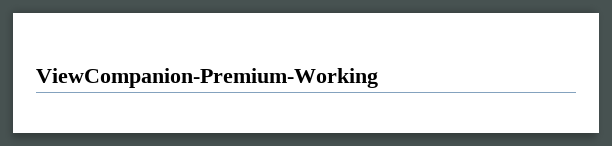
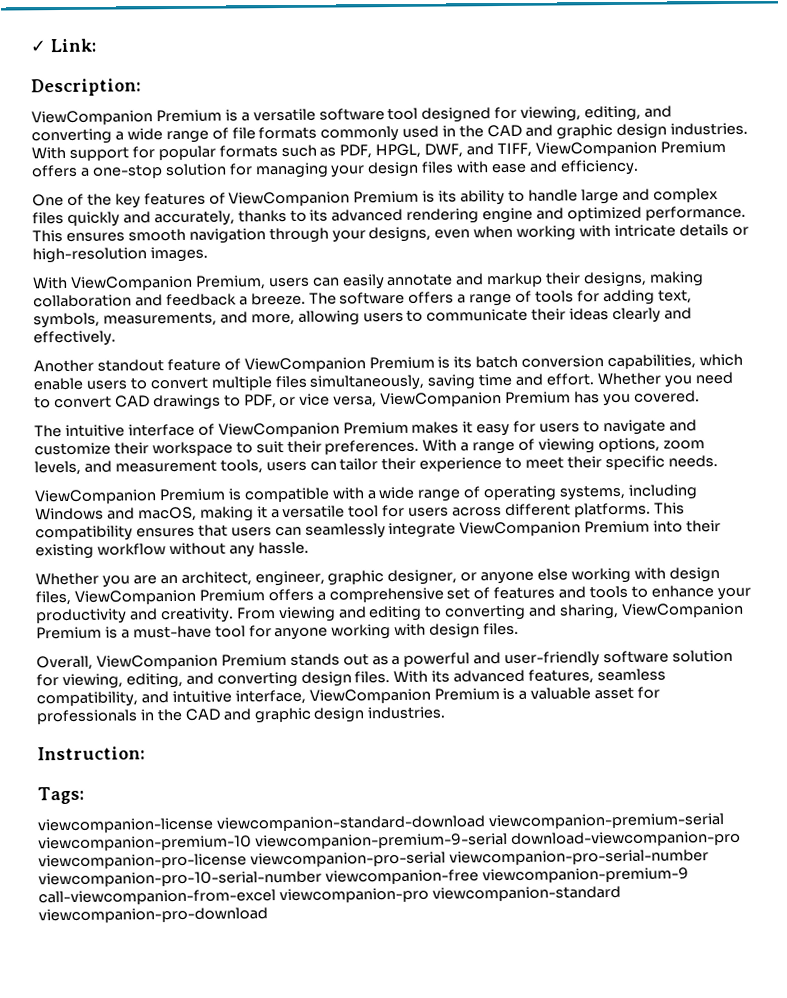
- ViewCompanion-Premium-Working
+ ✓ Link:
+ Description:
+ ViewCompanion Premium is a versatile software tool designed for viewing, editing, and converting a wide range of file formats commonly used in the CAD and graphic design industries. With support for popular formats such as PDF, HPGL, DWF, and TIFF, ViewCompanion Premium offers a one-stop solution for managing your design files with ease and efficiency.
+ One of the key features of ViewCompanion Premium is its ability to handle large and complex files quickly and accurately, thanks to its advanced rendering engine and optimized performance. This ensures smooth navigation through your designs, even when working with intricate details or high-resolution images.
+ With ViewCompanion Premium, users can easily annotate and markup their designs, making collaboration and feedback a breeze. The software offers a range of tools for adding text, symbols, measurements, and more, allowing users to communicate their ideas clearly and effectively.
+ Another standout feature of ViewCompanion Premium is its batch conversion capabilities, which enable users to convert multiple files simultaneously, saving time and effort. Whether you need to convert CAD drawings to PDF, or vice versa, ViewCompanion Premium has you covered.
+ The intuitive interface of ViewCompanion Premium makes it easy for users to navigate and customize their workspace to suit their preferences. With a range of viewing options, zoom levels, and measurement tools, users can tailor their experience to meet their specific needs.
+ ViewCompanion Premium is compatible with a wide range of operating systems, including Windows and macOS, making it a versatile tool for users across different platforms. This compatibility ensures that users can seamlessly integrate ViewCompanion Premium into their existing workflow without any hassle.
+ Whether you are an architect, engineer, graphic designer, or anyone else working with design files, ViewCompanion Premium offers a comprehensive set of features and tools to enhance your productivity and creativity. From viewing and editing to converting and sharing, ViewCompanion Premium is a must-have tool for anyone working with design files.
+ Overall, ViewCompanion Premium stands out as a powerful and user-friendly software solution for viewing, editing, and converting design files. With its advanced features, seamless compatibility, and intuitive interface, ViewCompanion Premium is a valuable asset for professionals in the CAD and graphic design industries.
+ Instruction:
+ Tags:
+ viewcompanion-license viewcompanion-standard-download viewcompanion-premium-serial viewcompanion-premium-10 viewcompanion-premium-9-serial download-viewcompanion-pro viewcompanion-pro-license viewcompanion-pro-serial viewcompanion-pro-serial-number viewcompanion-pro-10-serial-number viewcompanion-free viewcompanion-premium-9 call-viewcompanion-from-excel viewcompanion-pro viewcompanion-standard viewcompanion-pro-download

